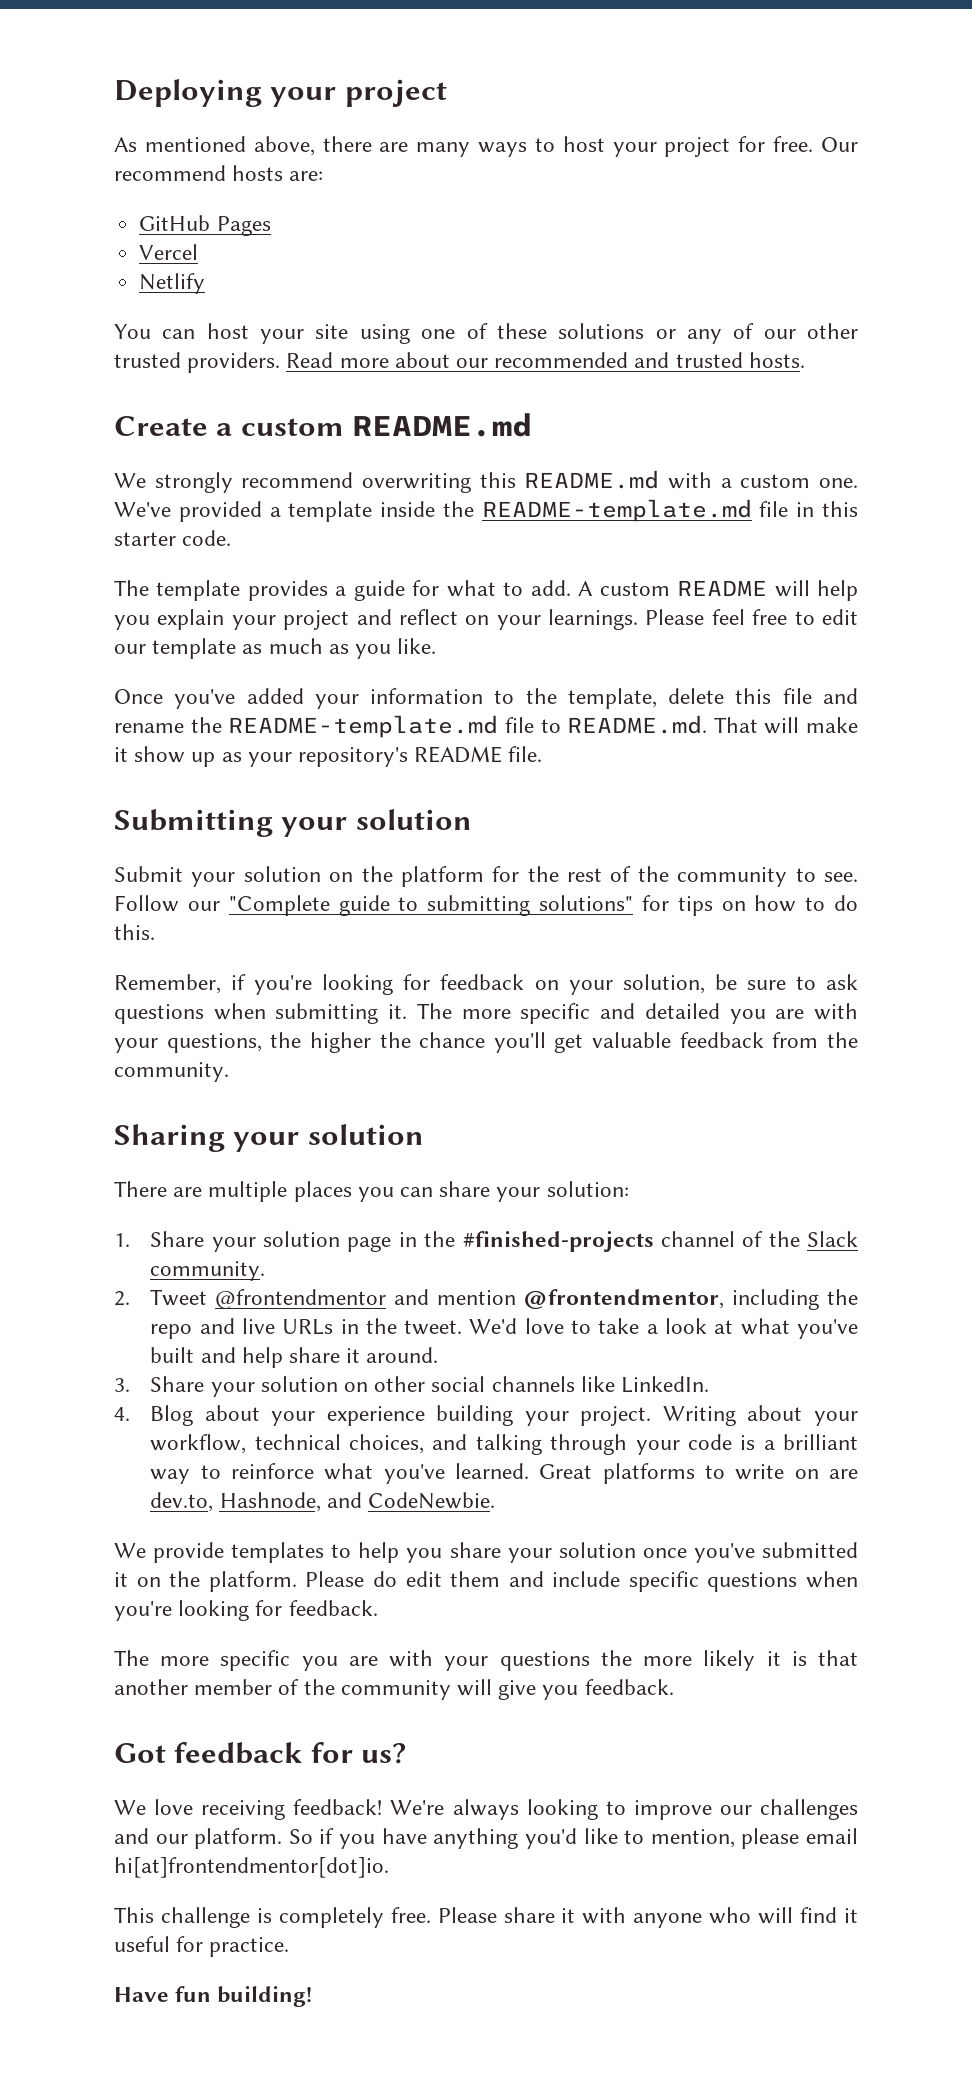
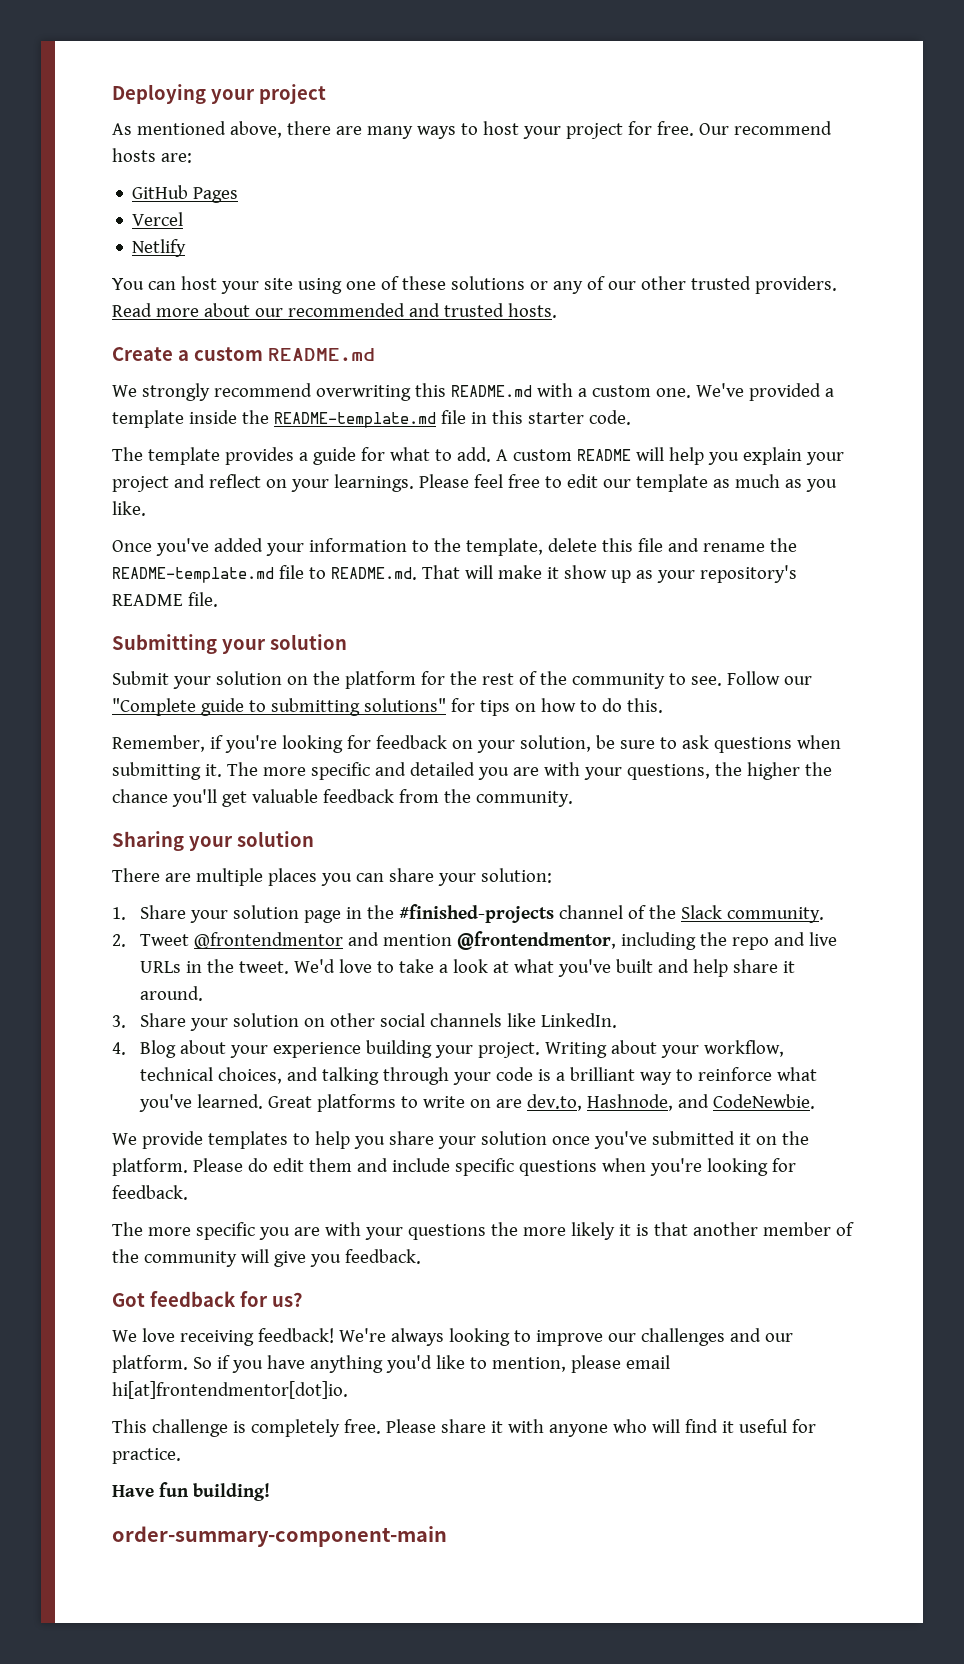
+ order-summary-component-main

